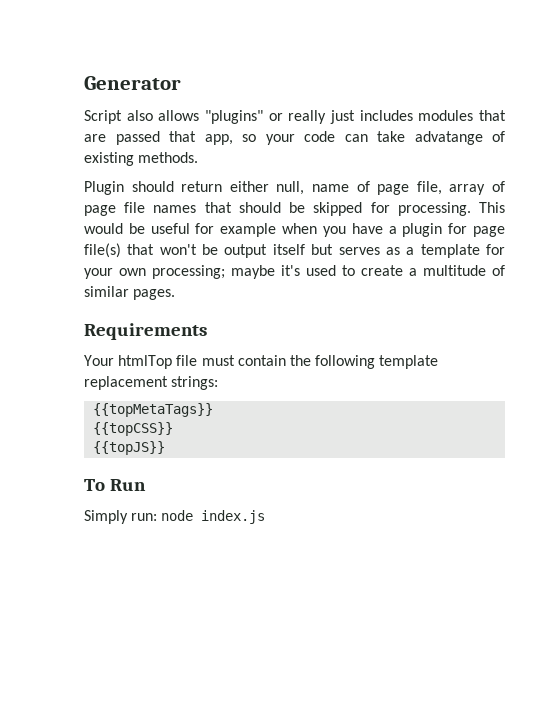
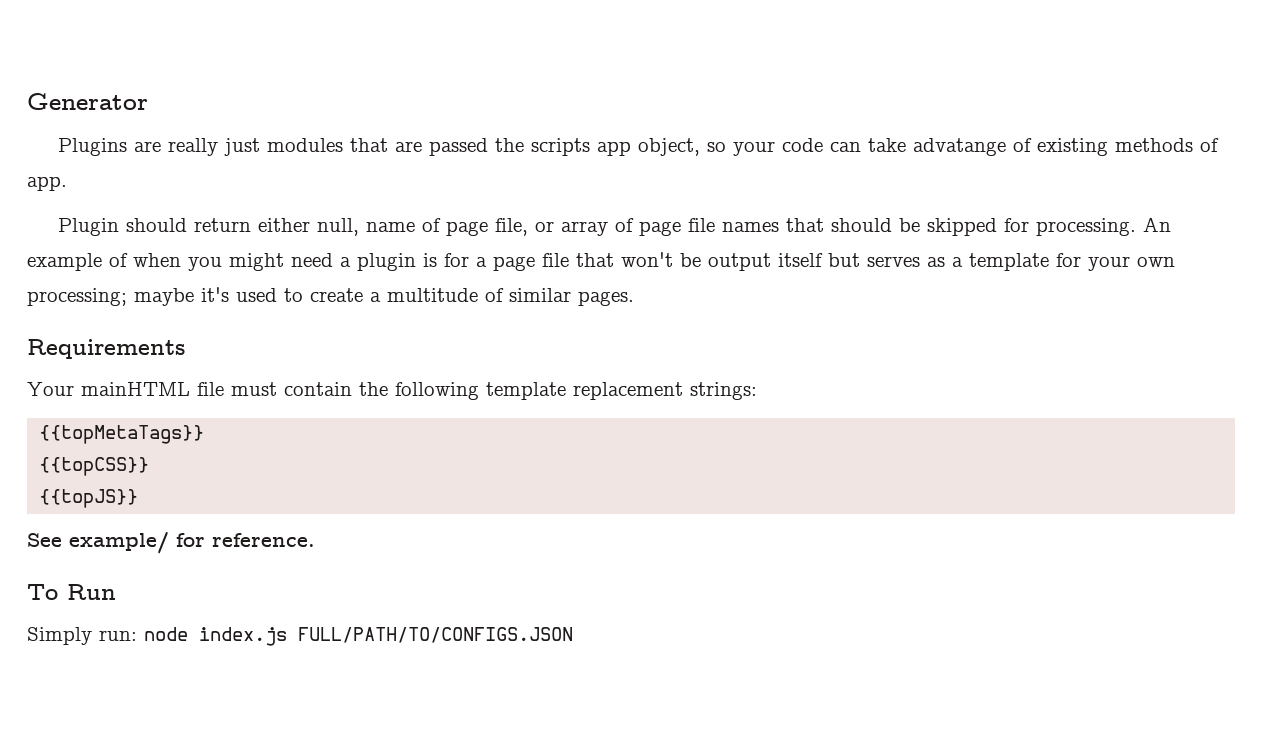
- Script also allows "plugins" or really just includes modules that are passed that app, so your code can take advatange of existing methods.
+ Plugins are really just modules that are passed the scripts app object, so your code can take advatange of existing methods of app.
- Plugin should return either null, name of page file, array of page file names that should be skipped for processing.
+ Plugin should return either null, name of page file, or array of page file names that should be skipped for processing.
- This would be useful for example when you have a plugin for page file(s) that won't be output itself but serves as a template for your own processing; maybe it's used to create a multitude of similar pages.
+ An example of when you might need a plugin is for a page file that won't be output itself but serves as a template for your own processing; maybe it's used to create a multitude of similar pages.
- Your htmlTop file must contain the following template replacement strings:
+ Your mainHTML file must contain the following template replacement strings:
+ See example/ for reference.
- Simply run: node index.js
+ Simply run: node index.js FULL/PATH/TO/CONFIGS.JSON

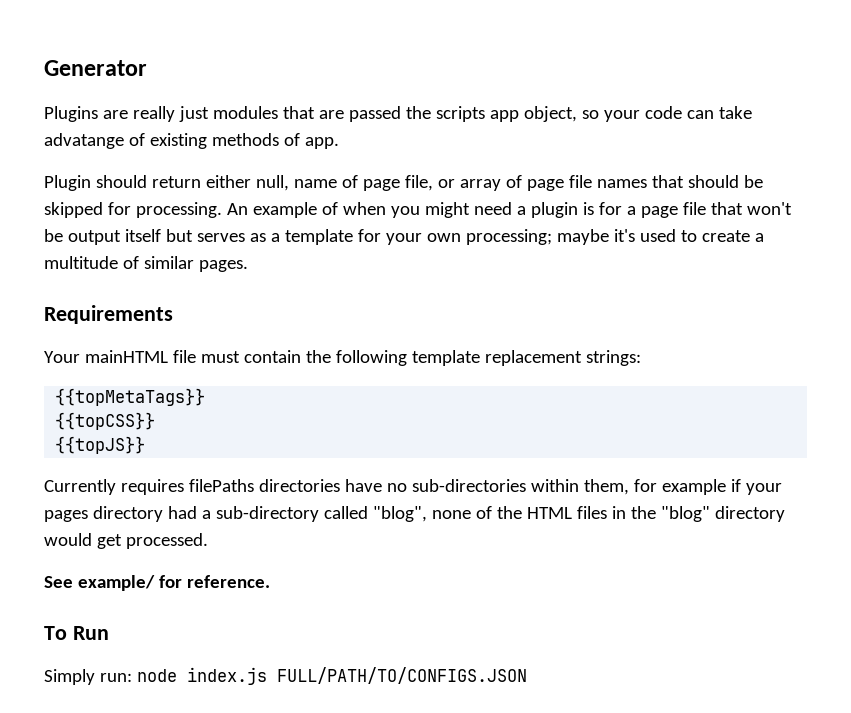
+ Currently requires filePaths directories have no sub-directories within them, for example if your pages directory had a sub-directory called "blog", none of the HTML files in the "blog" directory would get processed.

